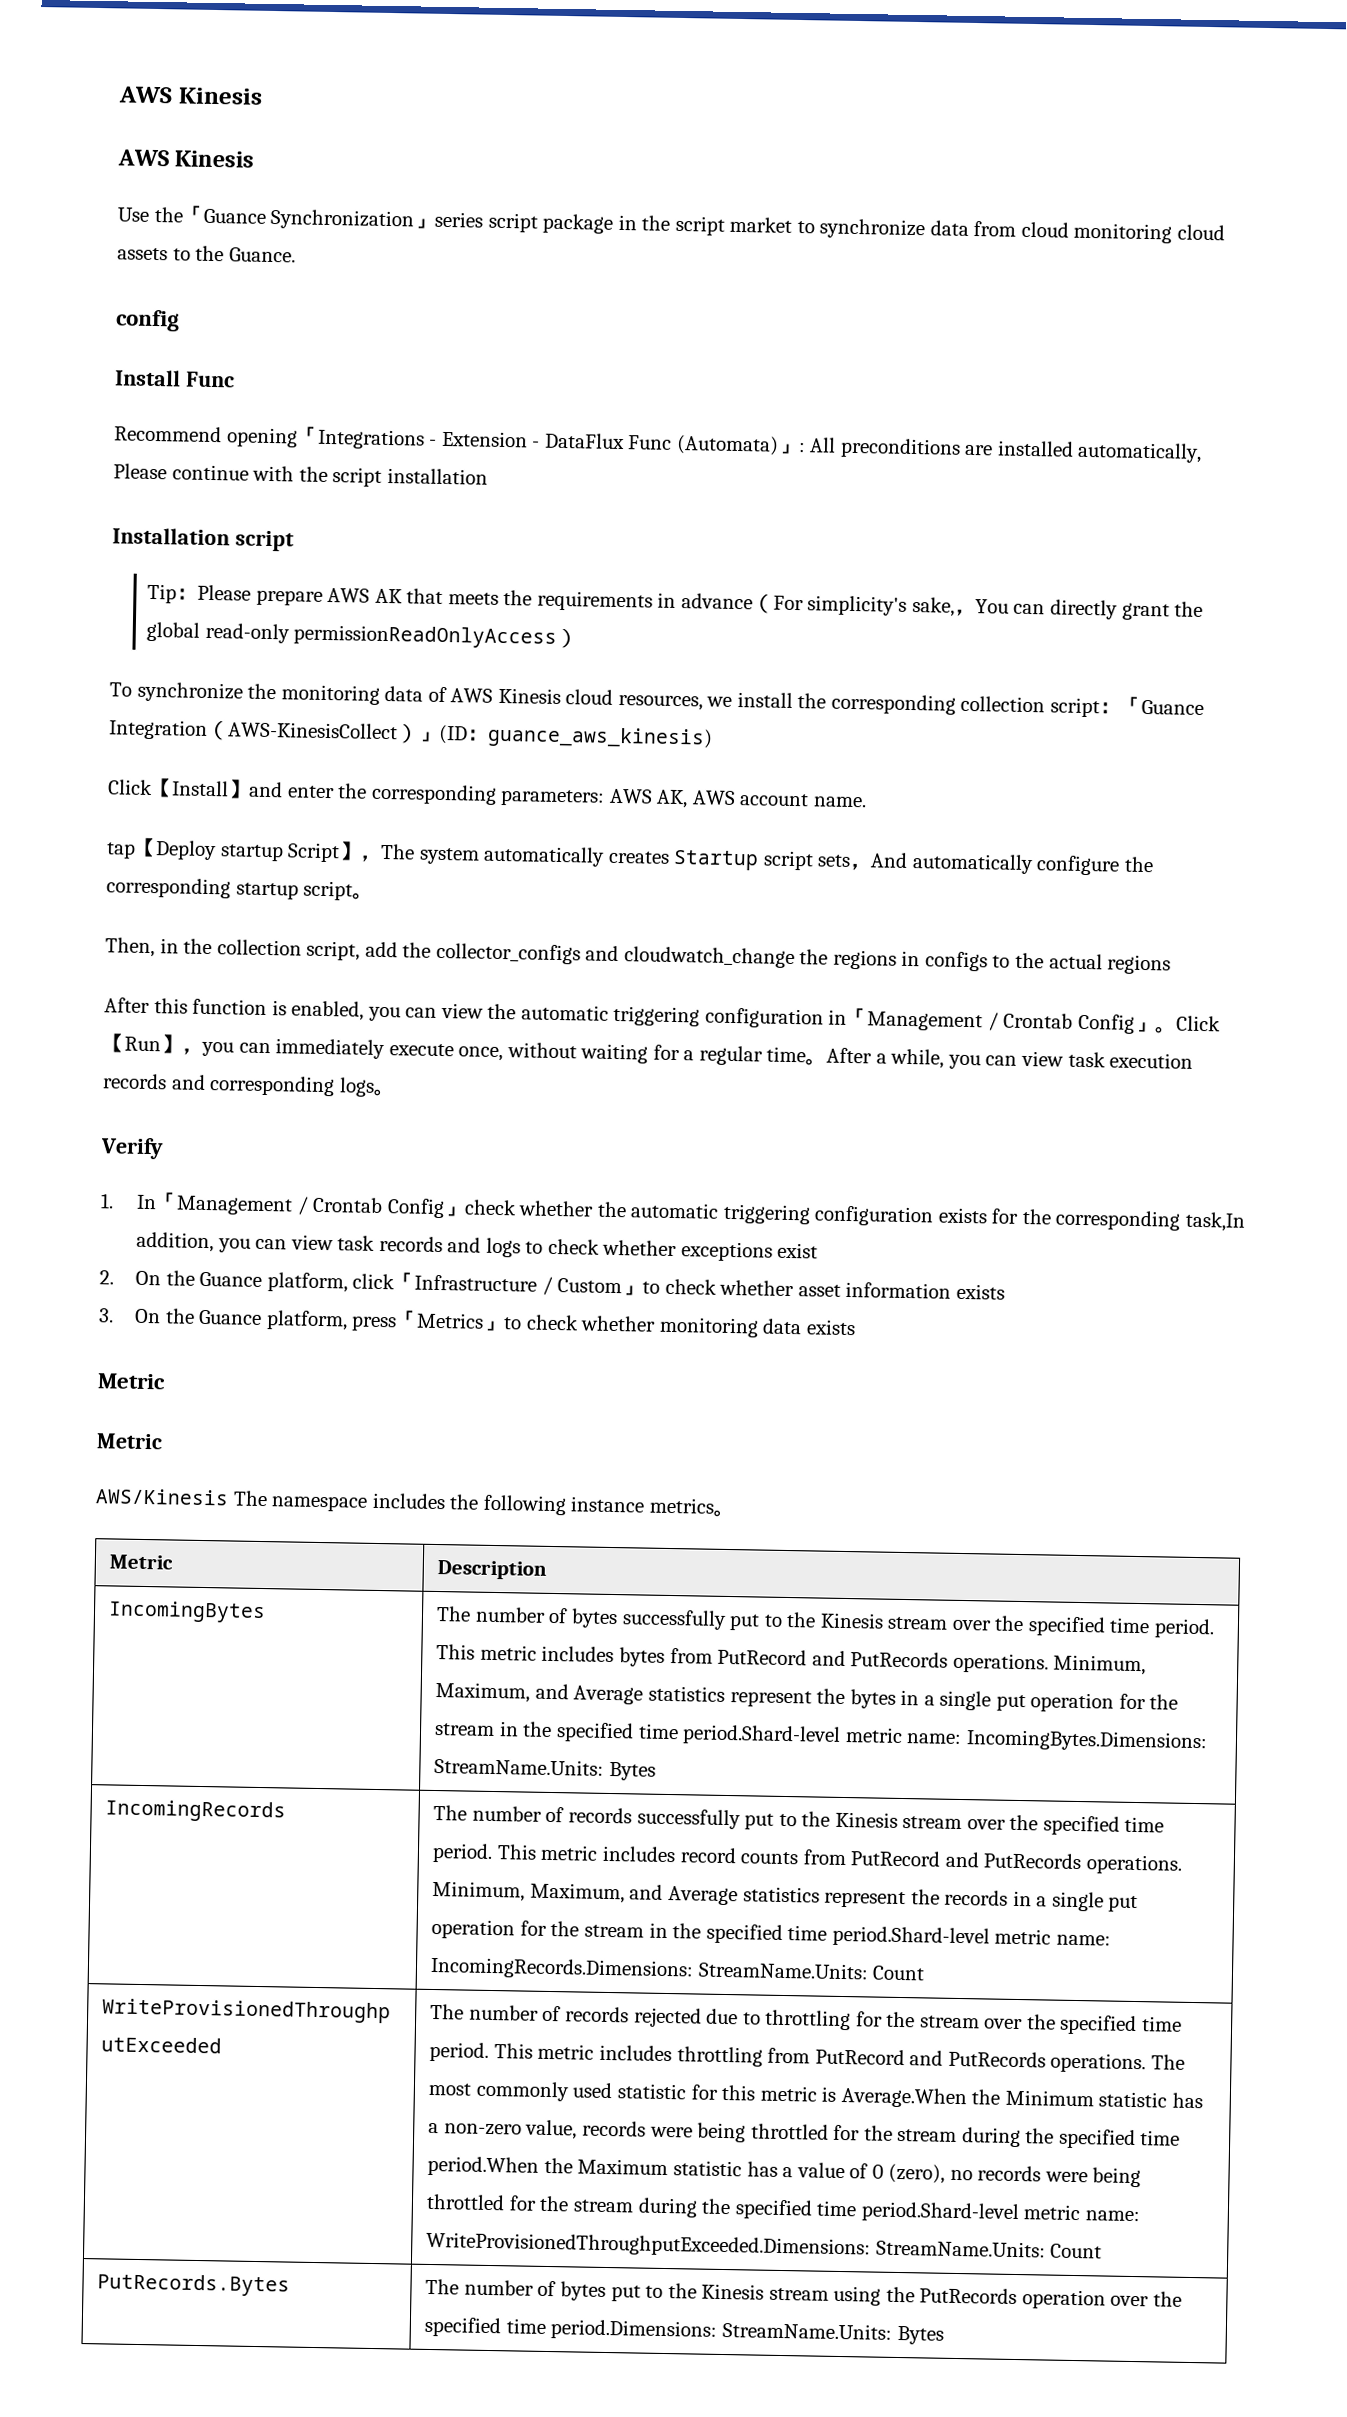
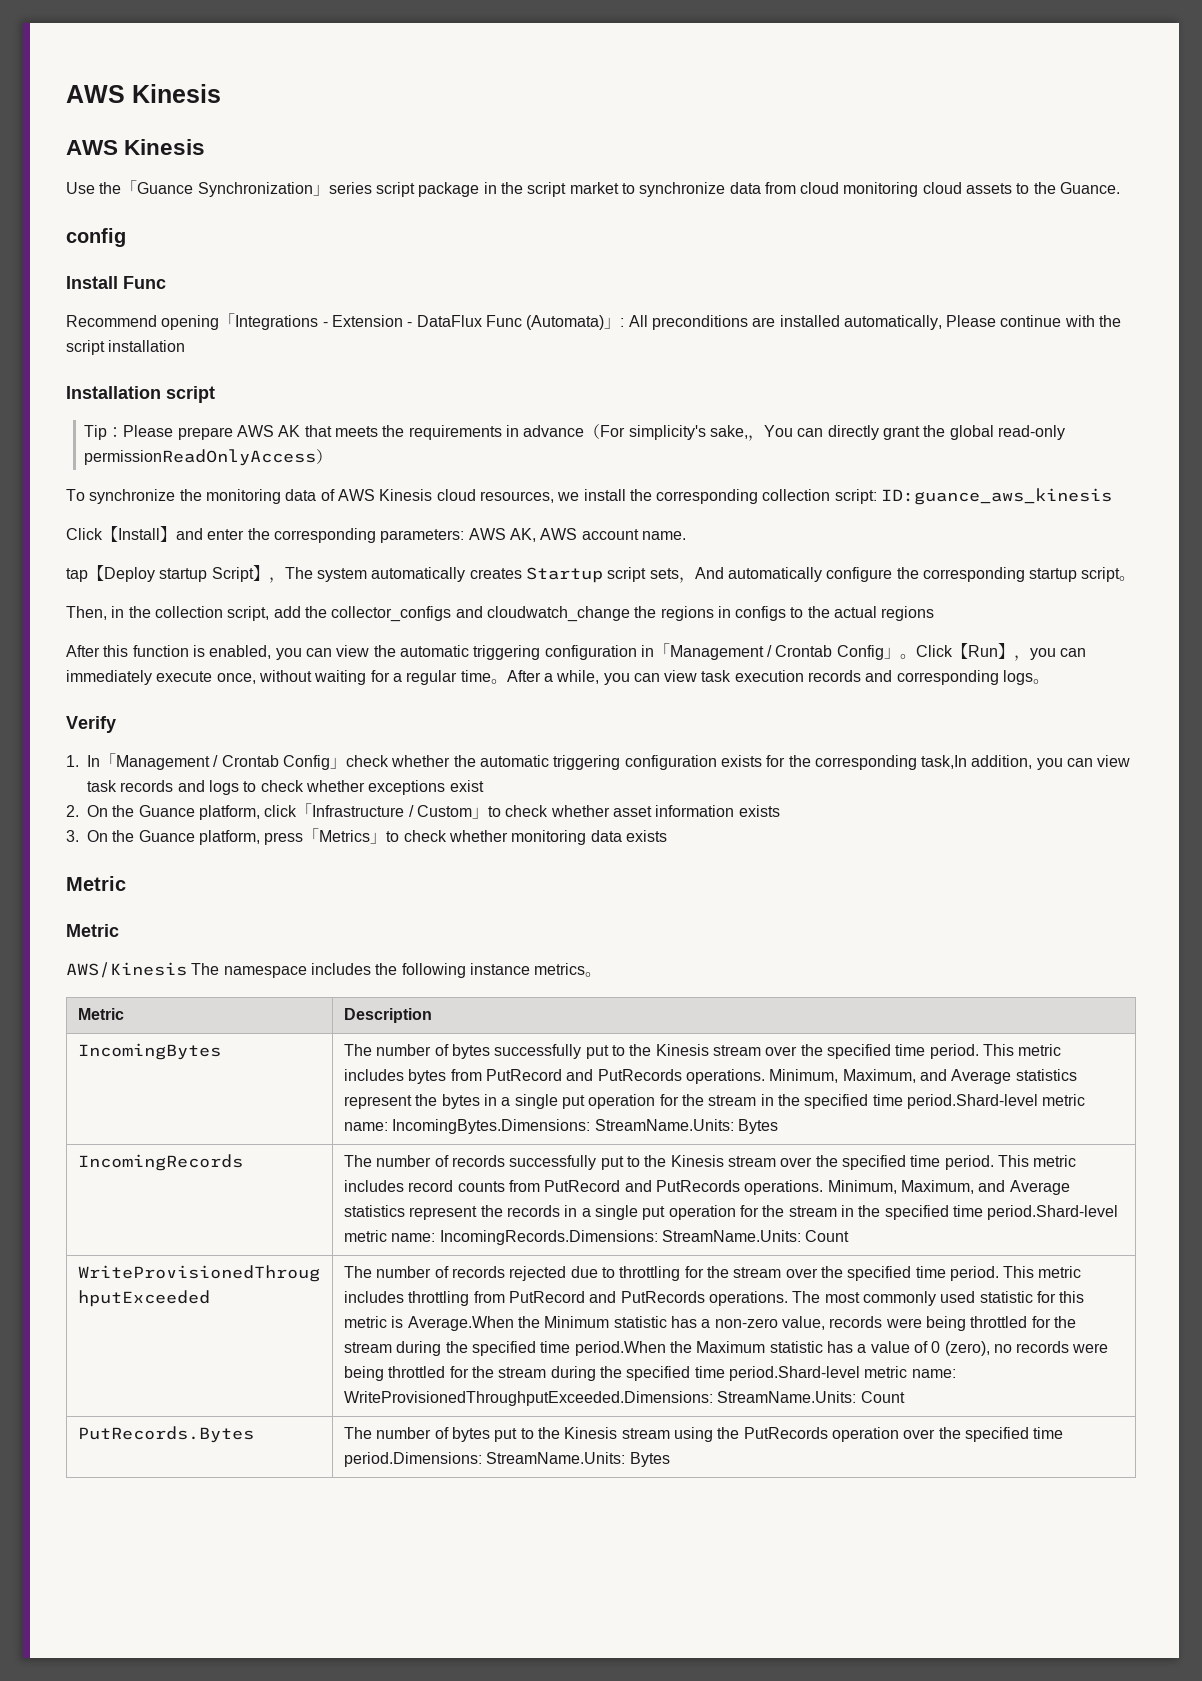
- To synchronize the monitoring data of AWS Kinesis cloud resources, we install the corresponding collection script：「Guance Integration（AWS-KinesisCollect）」(ID：guance_aws_kinesis)
+ To synchronize the monitoring data of AWS Kinesis cloud resources, we install the corresponding collection script: ID:guance_aws_kinesis

